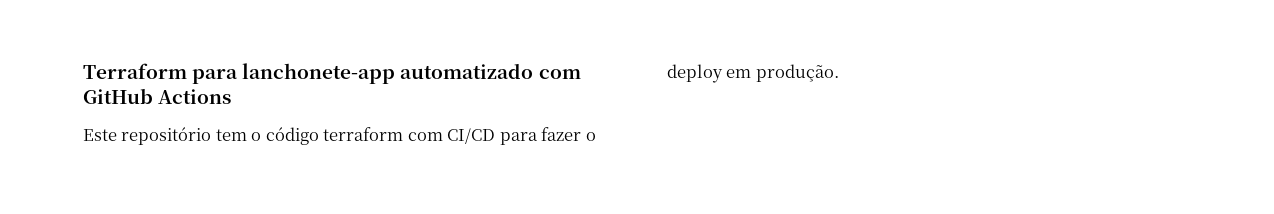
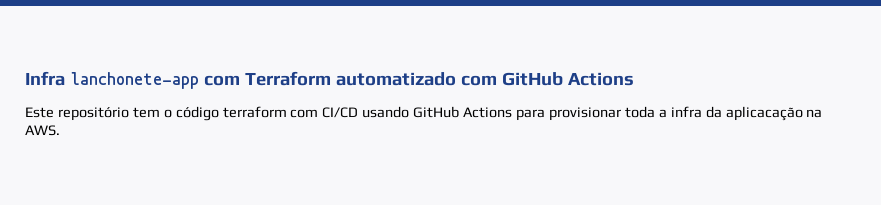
- Terraform para lanchonete-app automatizado com GitHub Actions
+ Infra lanchonete-app com Terraform automatizado com GitHub Actions
- Este repositório tem o código terraform com CI/CD para fazer o deploy em produção.
+ Este repositório tem o código terraform com CI/CD usando GitHub Actions para provisionar toda a infra da aplicacação na AWS.

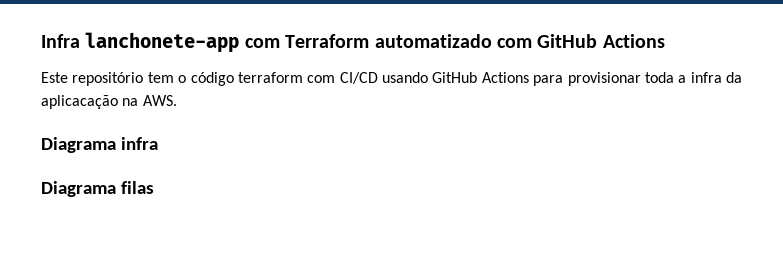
+ Diagrama infra
+ Diagrama filas

